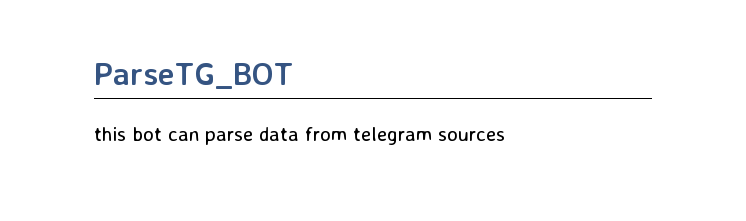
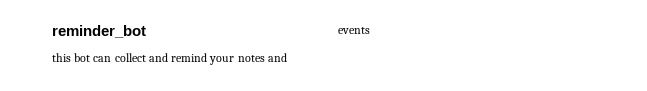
- ParseTG_BOT
+ reminder_bot
- this bot can parse data from telegram sources
+ this bot can collect and remind your notes and events

